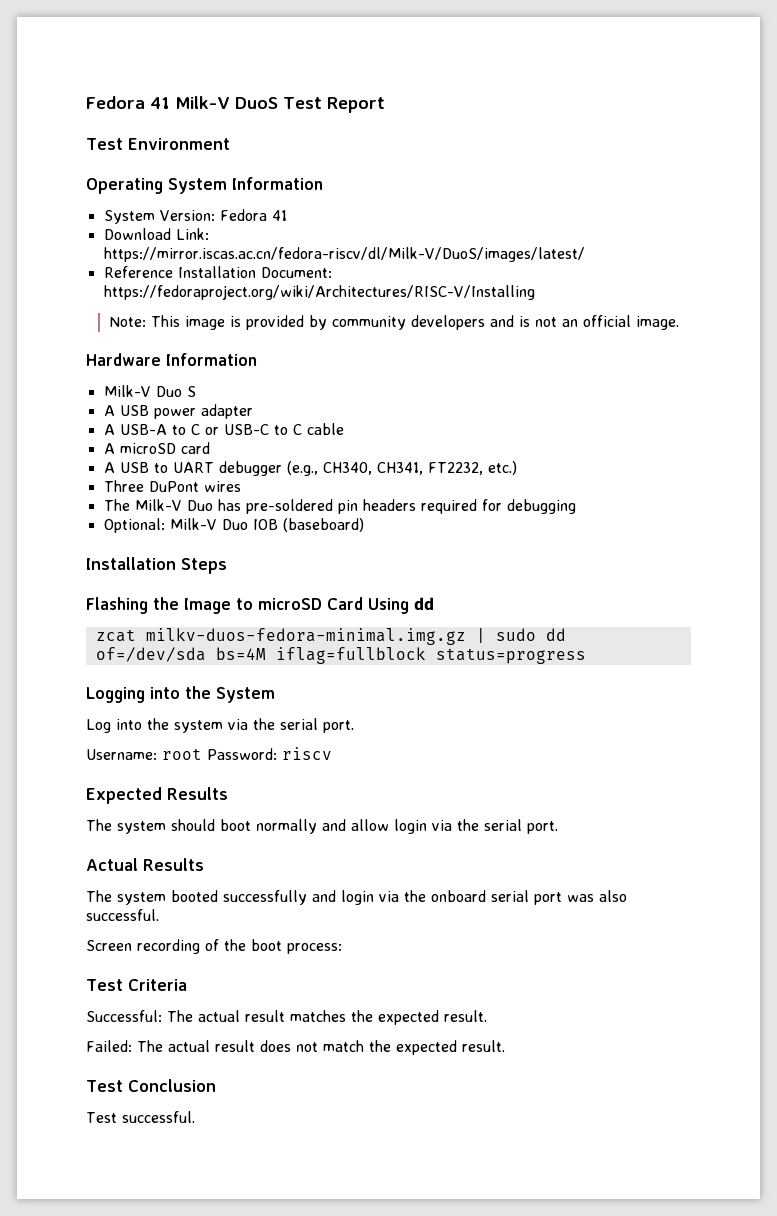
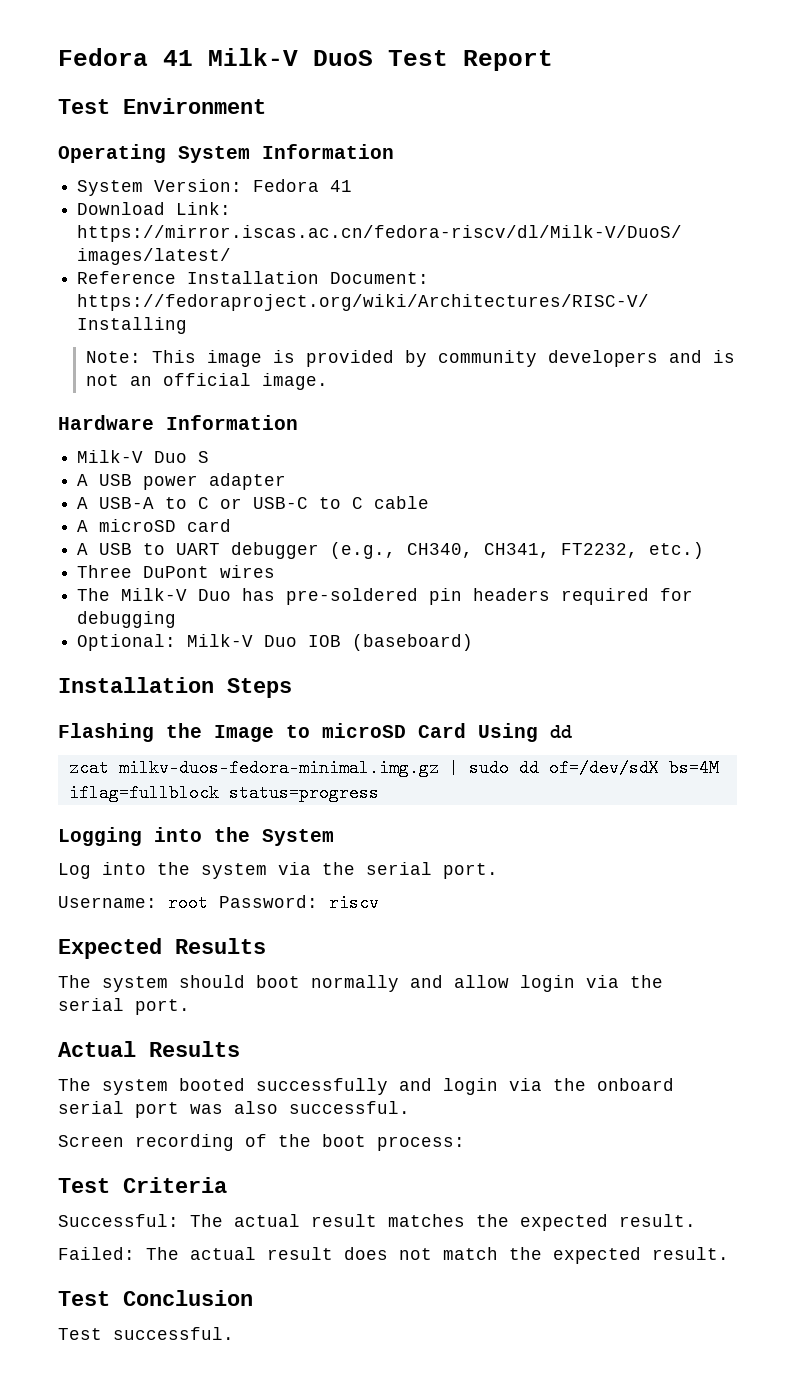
- zcat milkv-duos-fedora-minimal.img.gz | sudo dd of=/dev/sda bs=4M iflag=fullblock status=progress
+ zcat milkv-duos-fedora-minimal.img.gz | sudo dd of=/dev/sdX bs=4M iflag=fullblock status=progress

